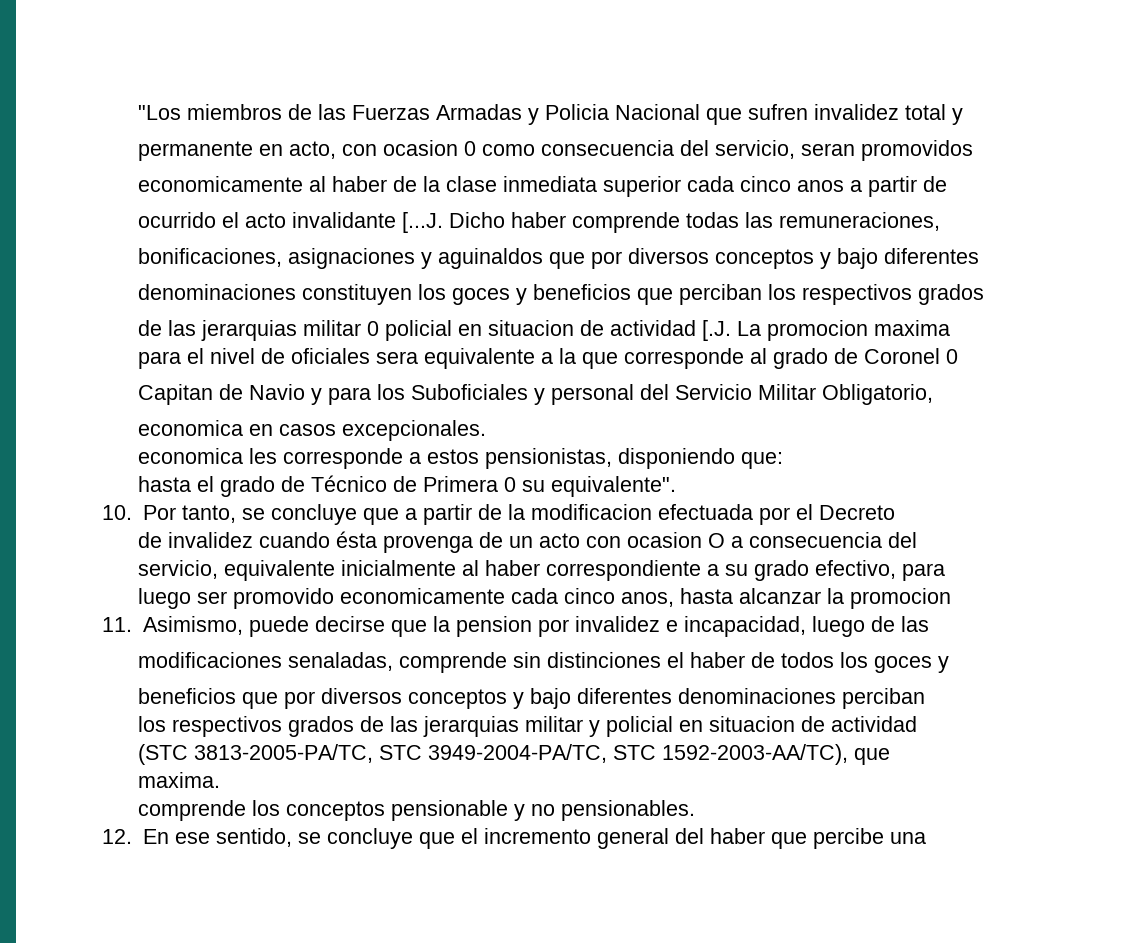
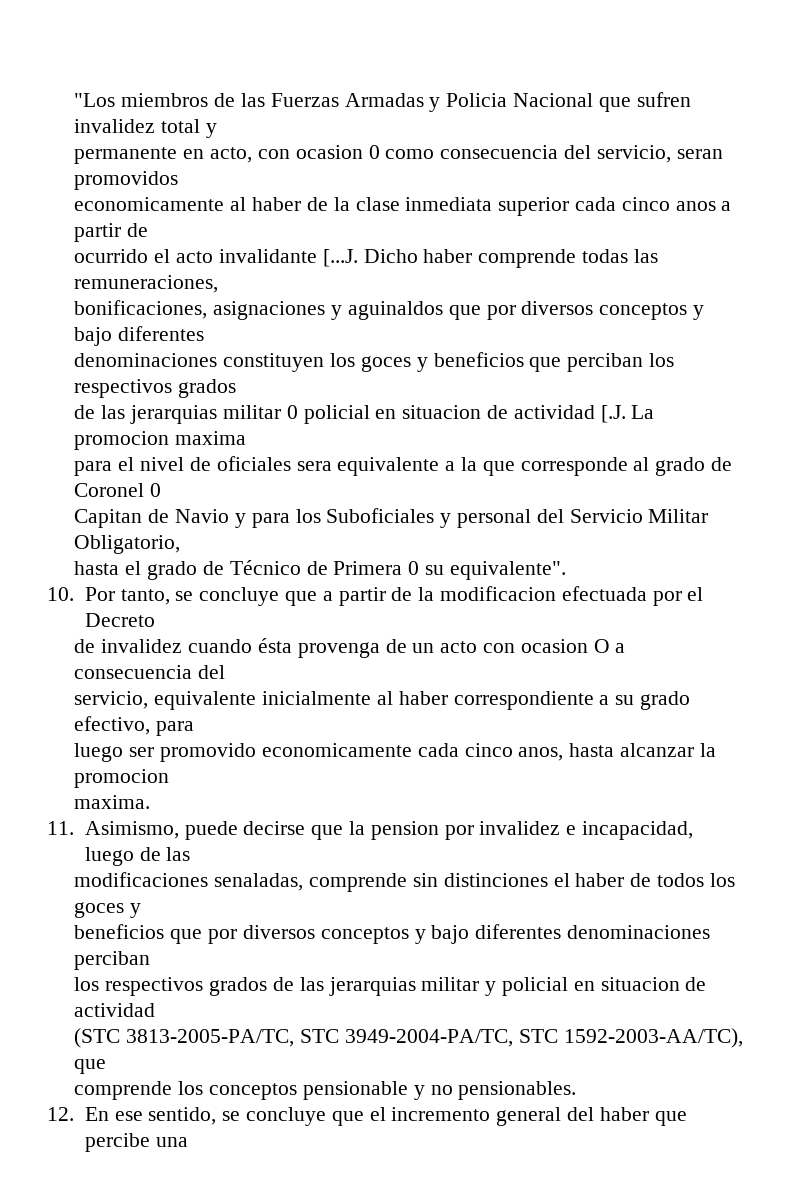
- economica en casos excepcionales.
- economica les corresponde a estos pensionistas, disponiendo que:
+ maxima.
- maxima.

